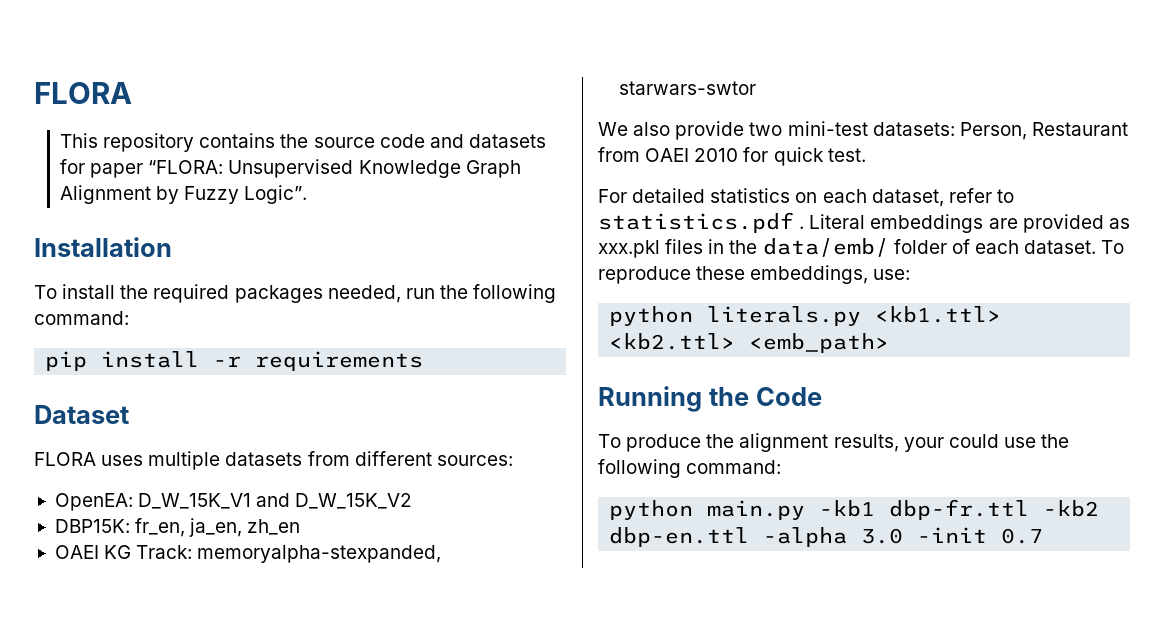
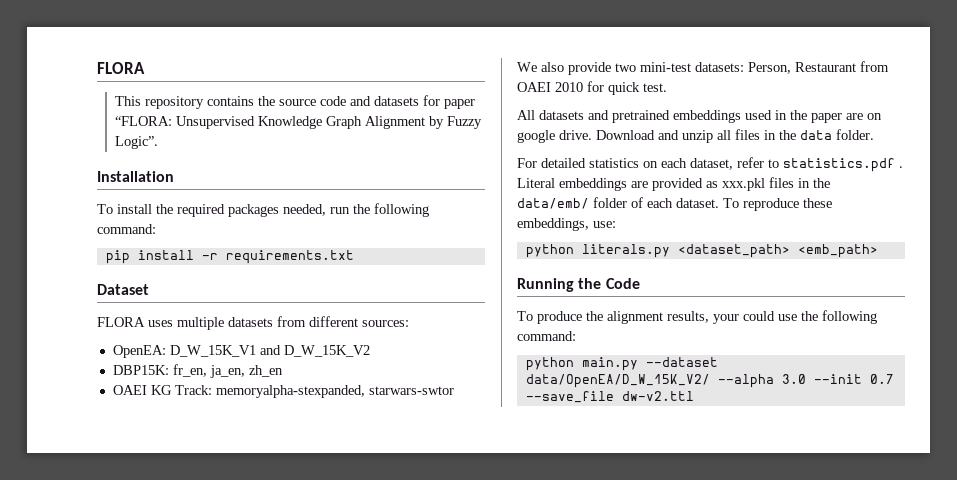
- pip install -r requirements
+ pip install -r requirements.txt
+ All datasets and pretrained embeddings used in the paper are on google drive. Download and unzip all files in the data folder.
- python literals.py <kb1.ttl> <kb2.ttl> <emb_path>
+ python literals.py <dataset_path> <emb_path>
- python main.py -kb1 dbp-fr.ttl -kb2 dbp-en.ttl -alpha 3.0 -init 0.7
+ python main.py --dataset data/OpenEA/D_W_15K_V2/ --alpha 3.0 --init 0.7 --save_file dw-v2.ttl

